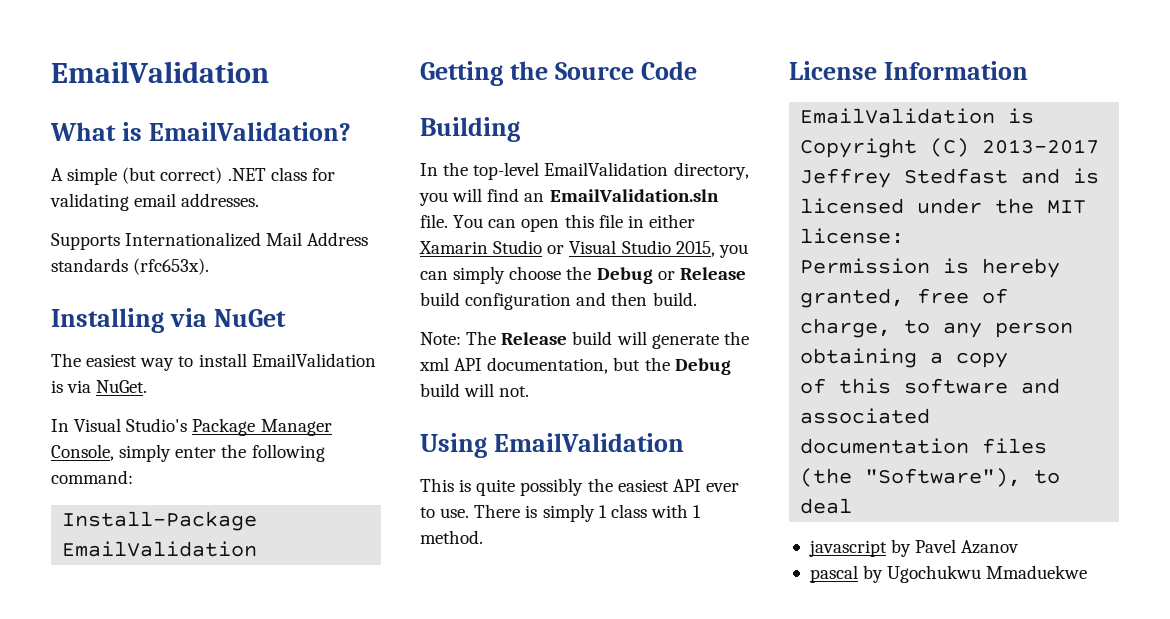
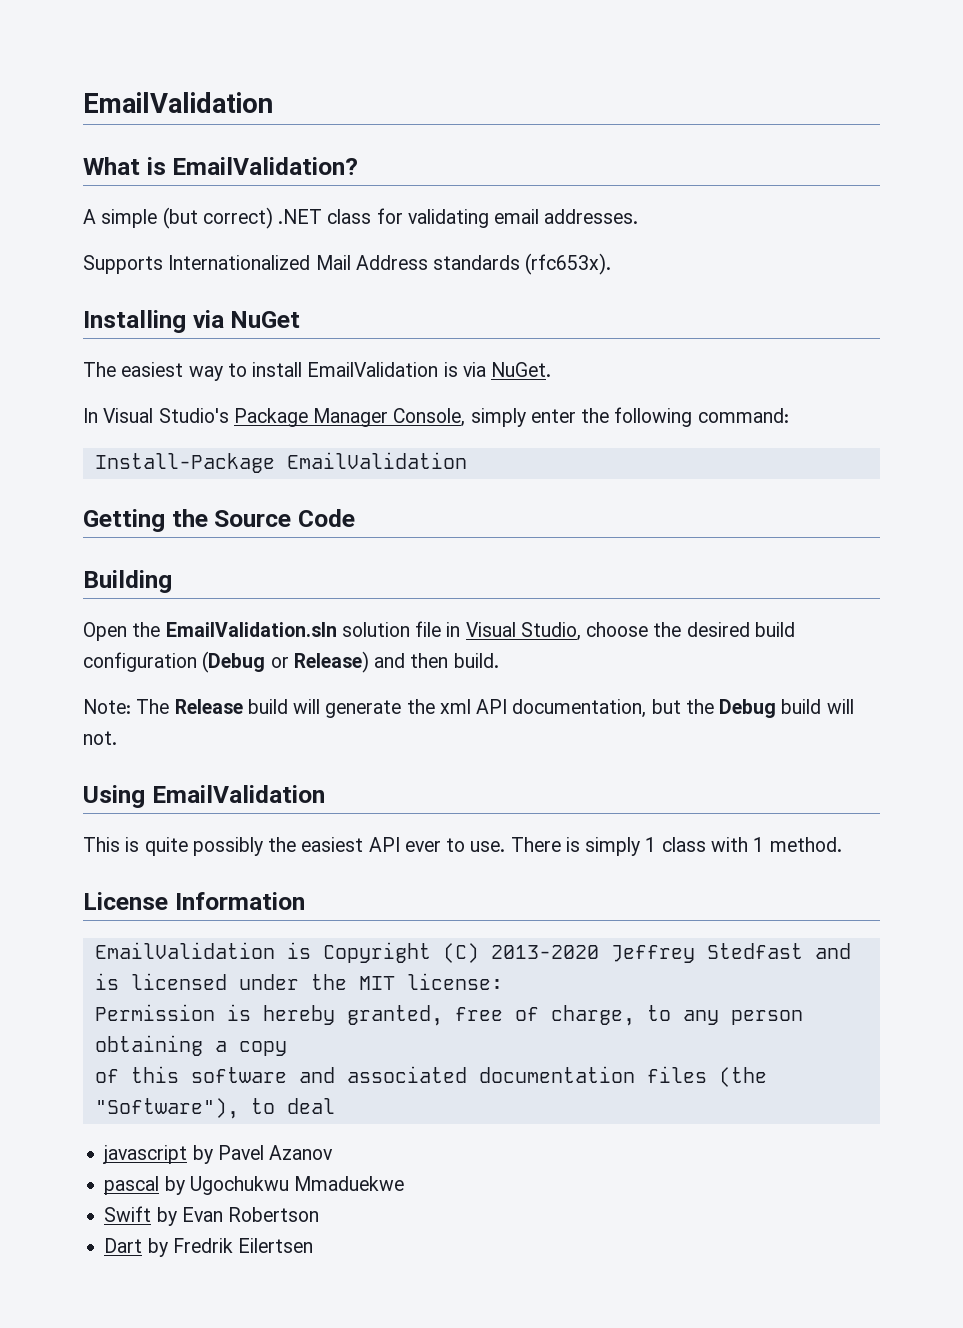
- In the top-level EmailValidation directory, you will find an EmailValidation.sln file. You can open this file in either Xamarin Studio or Visual Studio 2015, you can simply choose the Debug or Release build configuration and then build.
+ Open the EmailValidation.sln solution file in Visual Studio, choose the desired build configuration (Debug or Release) and then build.
- EmailValidation is Copyright (C) 2013-2017 Jeffrey Stedfast and is licensed under the MIT license:
+ EmailValidation is Copyright (C) 2013-2020 Jeffrey Stedfast and is licensed under the MIT license:
+ Swift by Evan Robertson
+ Dart by Fredrik Eilertsen

